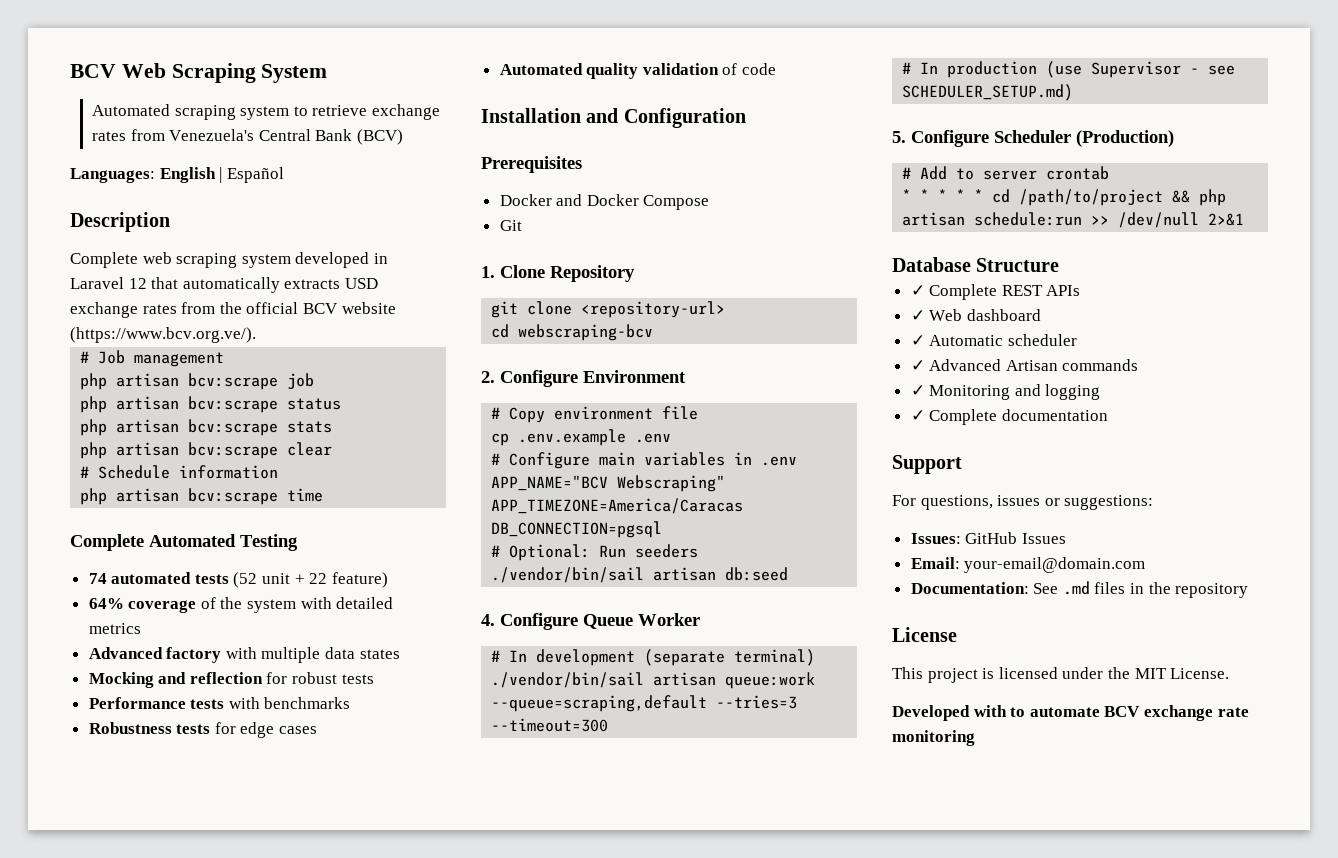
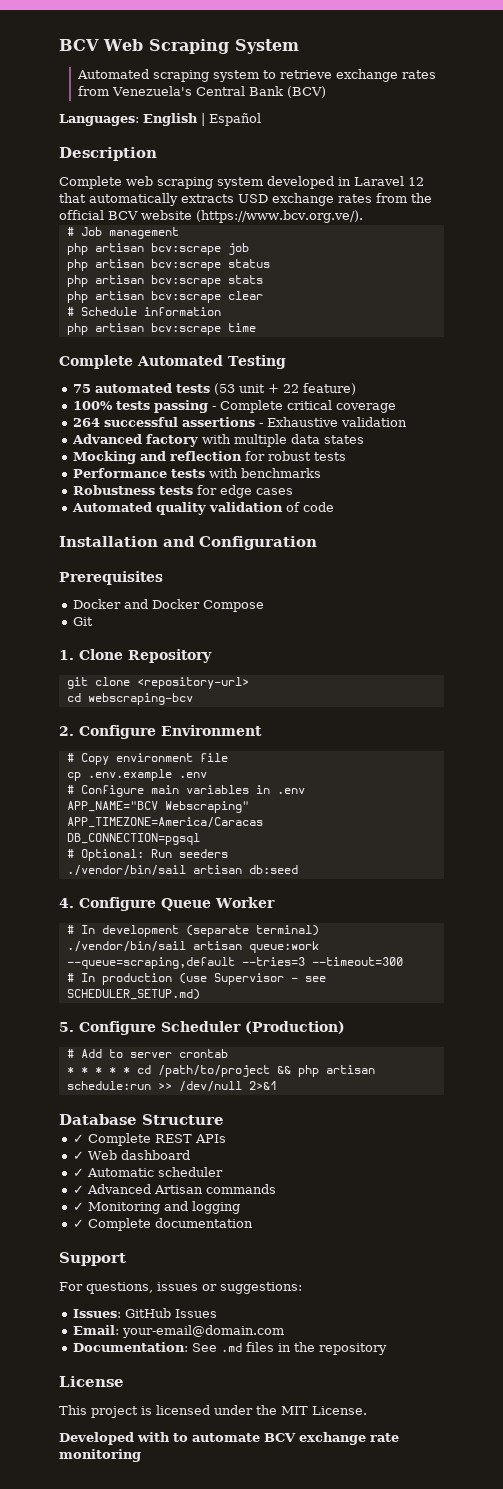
- 74 automated tests (52 unit + 22 feature)
+ 75 automated tests (53 unit + 22 feature)
- 64% coverage of the system with detailed metrics
+ 100% tests passing - Complete critical coverage
+ 264 successful assertions - Exhaustive validation

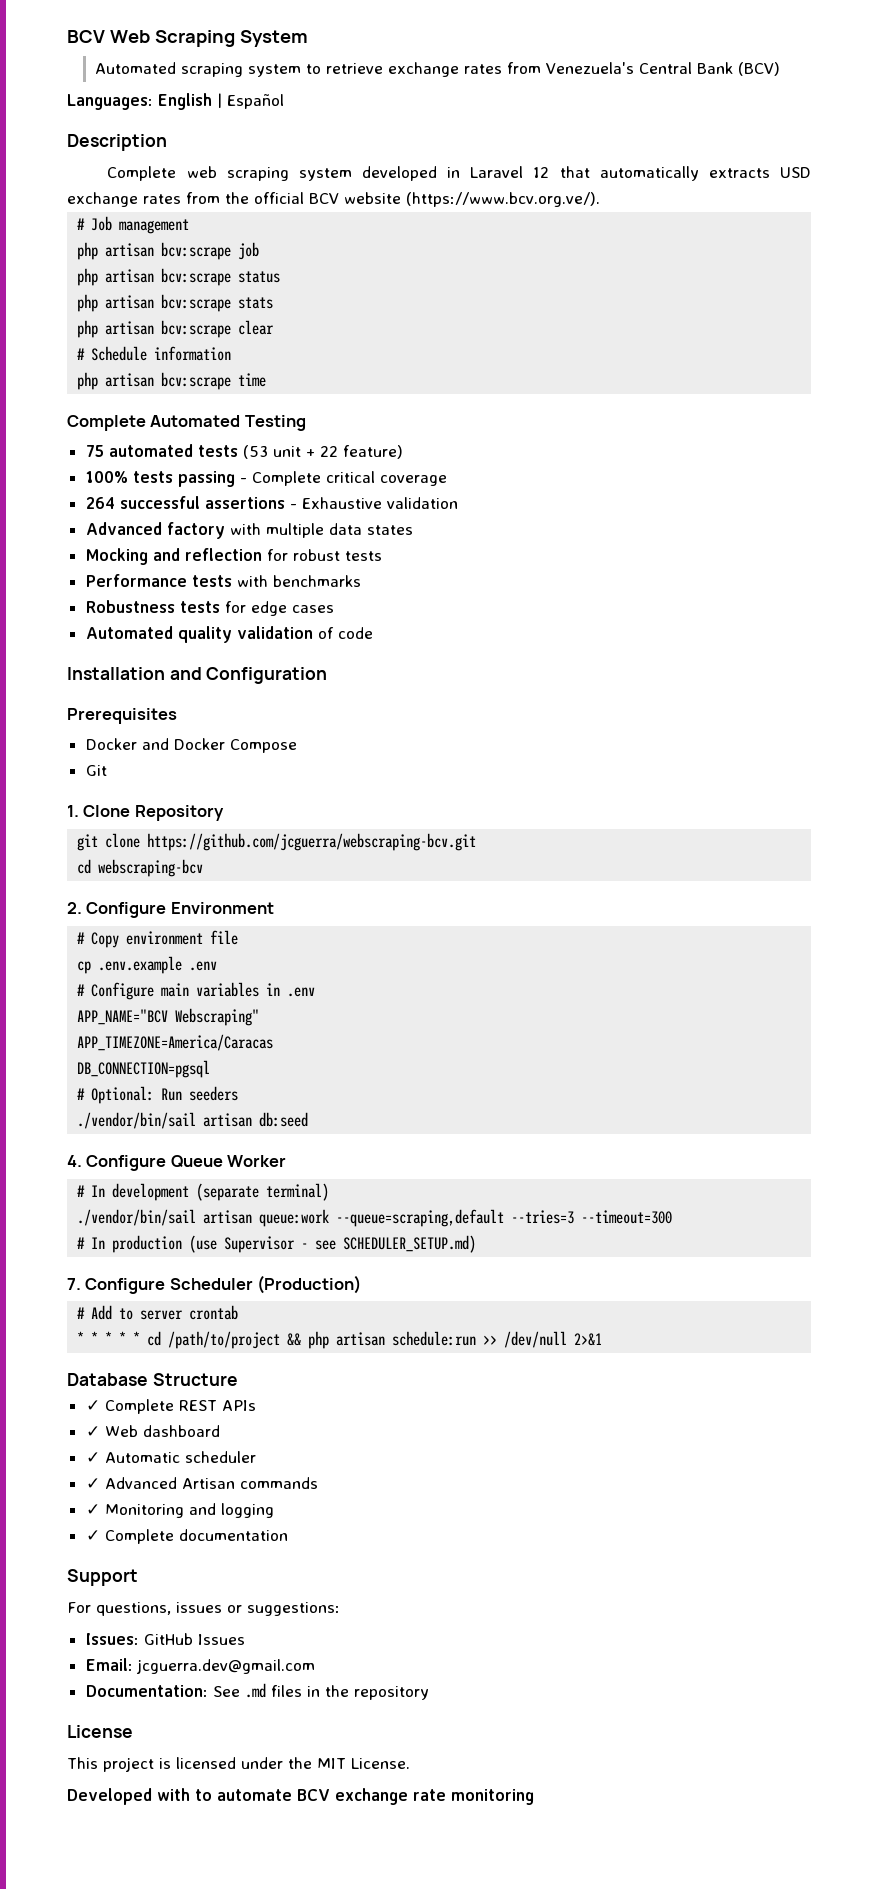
- git clone <repository-url>
+ git clone https://github.com/jcguerra/webscraping-bcv.git
- 5. Configure Scheduler (Production)
+ 7. Configure Scheduler (Production)
- Email: your-email@domain.com
+ Email: jcguerra.dev@gmail.com

